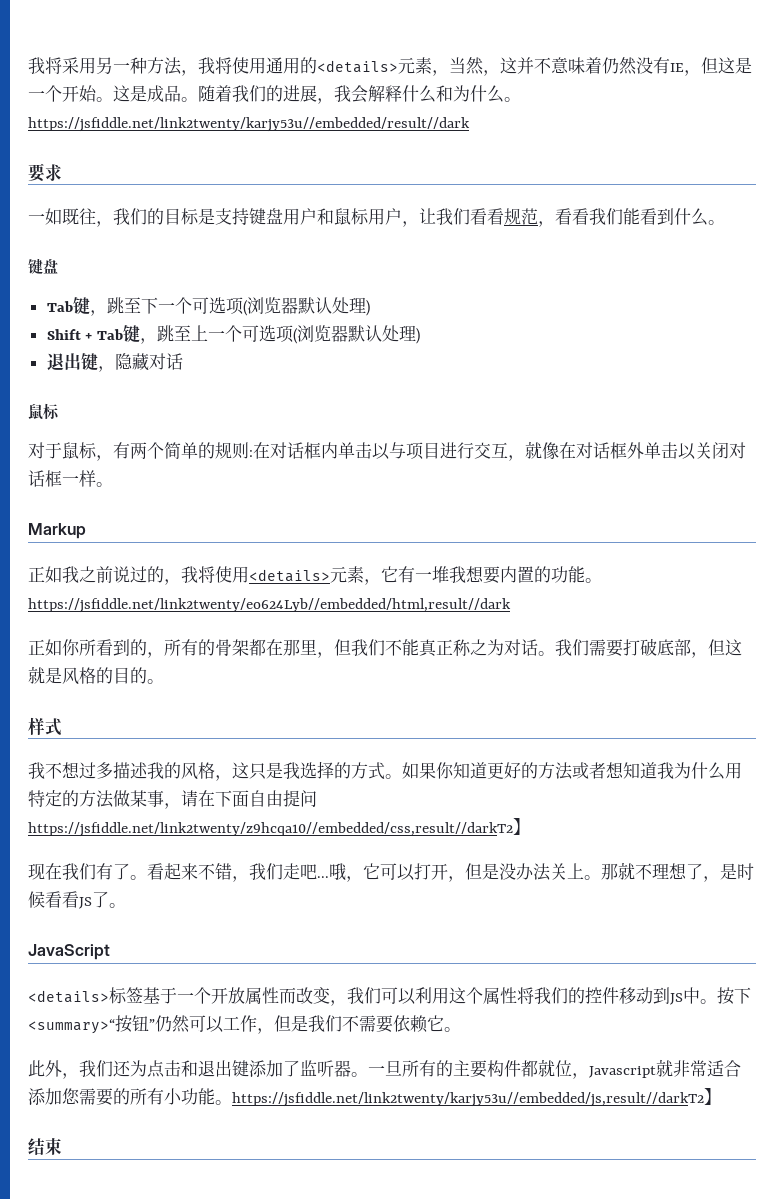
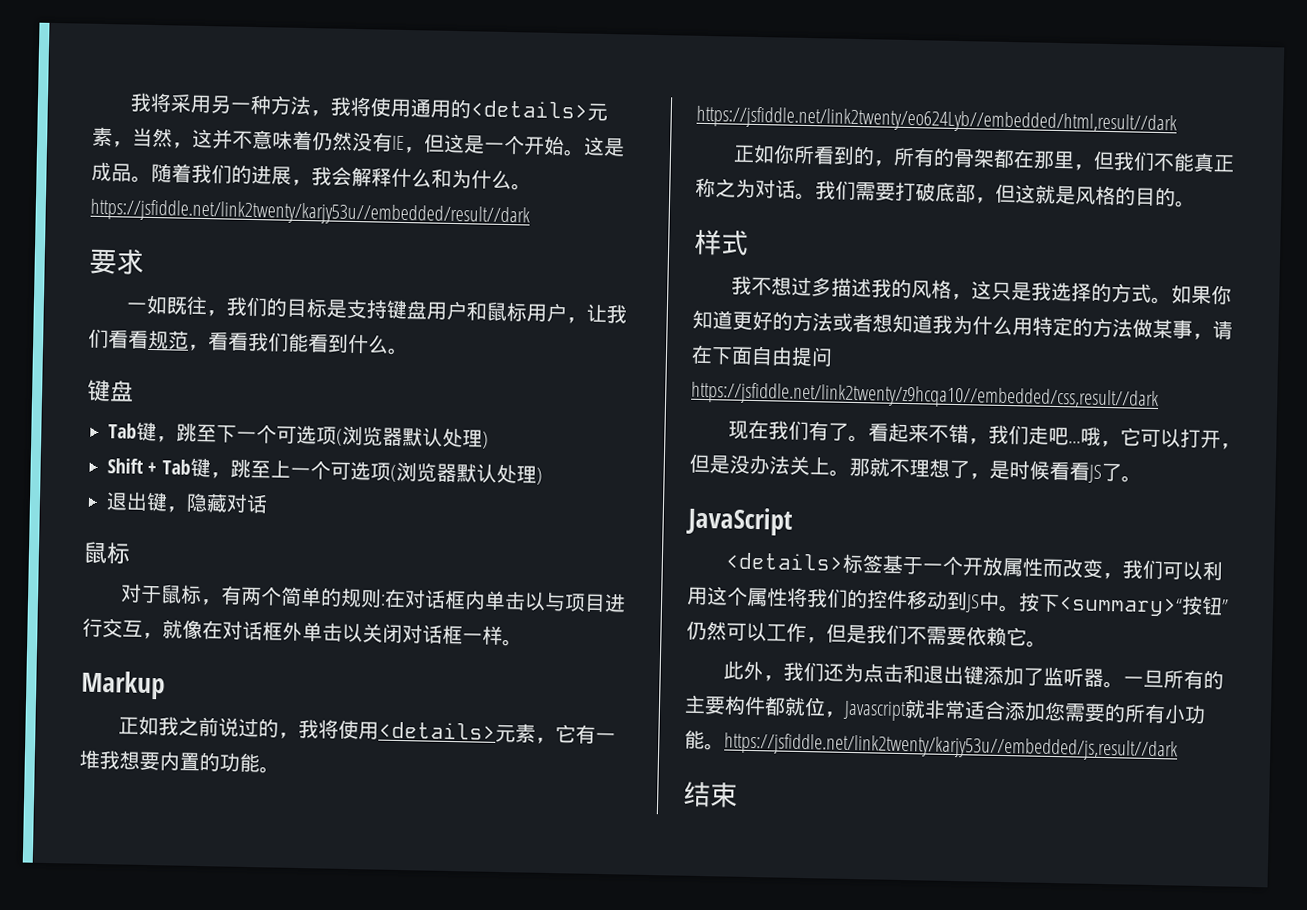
- 如果你知道更好的方法或者想知道我为什么用特定的方法做某事，请在下面自由提问https://jsfiddle.net/link2twenty/z9hcqa10//embedded/css,result//darkT2】
+ 如果你知道更好的方法或者想知道我为什么用特定的方法做某事，请在下面自由提问https://jsfiddle.net/link2twenty/z9hcqa10//embedded/css,result//dark
- 一旦所有的主要构件都就位，Javascript就非常适合添加您需要的所有小功能。https://jsfiddle.net/link2twenty/karjy53u//embedded/js,result//darkT2】
+ 一旦所有的主要构件都就位，Javascript就非常适合添加您需要的所有小功能。https://jsfiddle.net/link2twenty/karjy53u//embedded/js,result//dark

